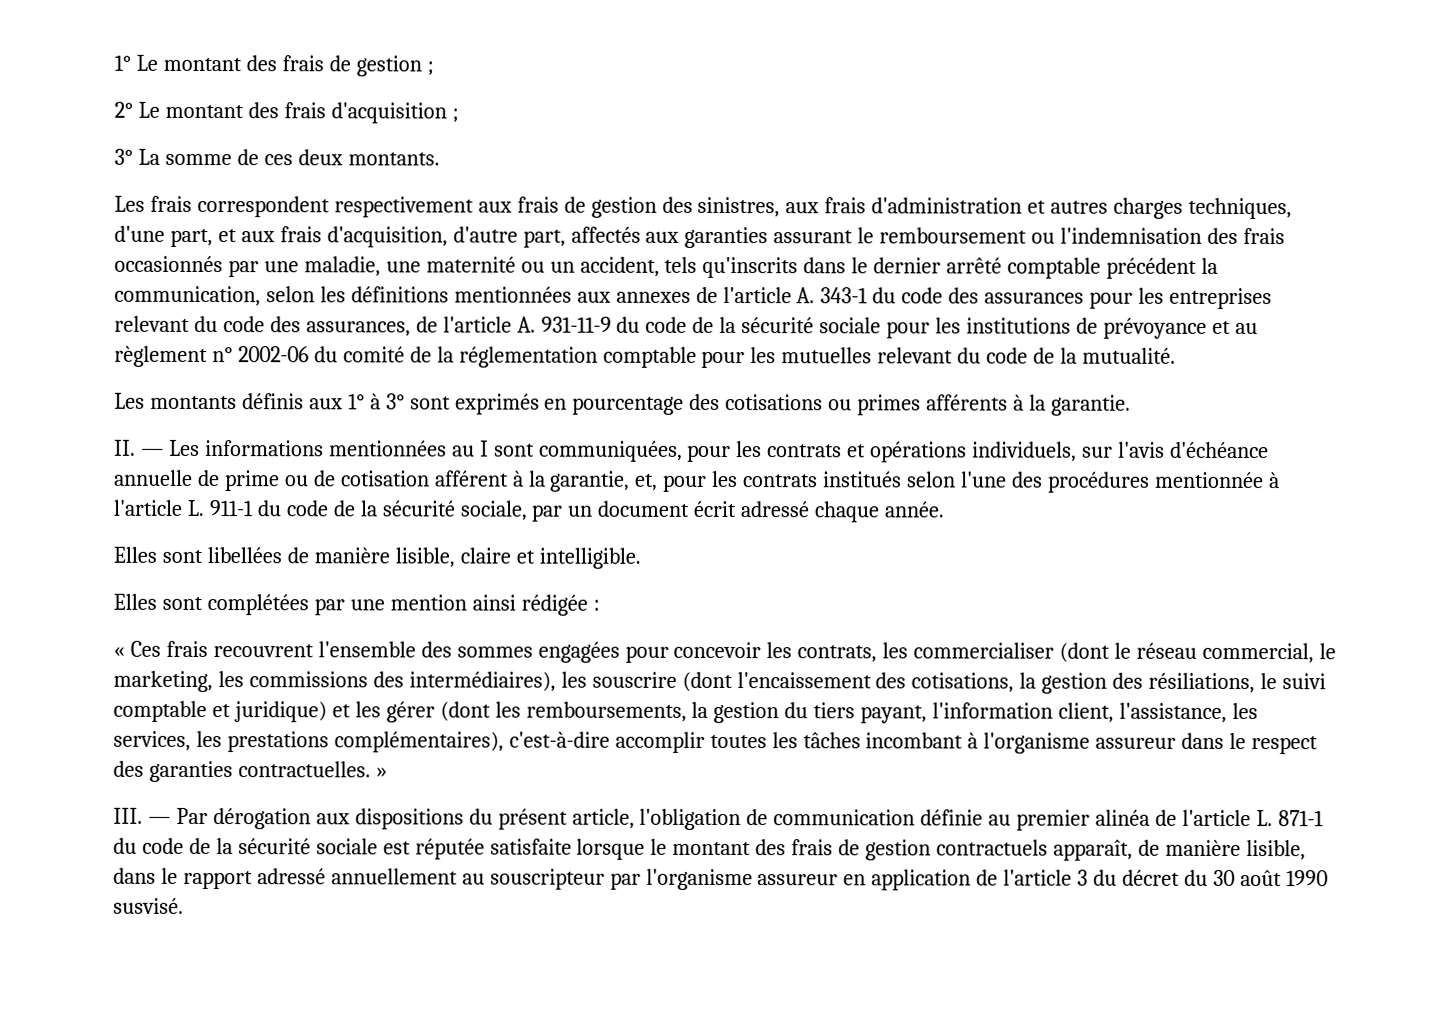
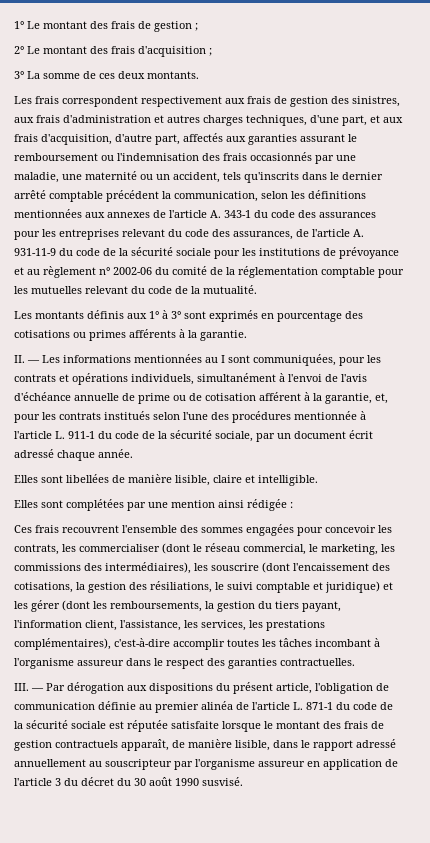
- II. ― Les informations mentionnées au I sont communiquées, pour les contrats et opérations individuels, sur l'avis d'échéance annuelle de prime ou de cotisation afférent à la garantie, et, pour les contrats institués selon l'une des procédures mentionnée à l'article L. 911-1 du code de la sécurité sociale, par un document écrit adressé chaque année.
+ II. ― Les informations mentionnées au I sont communiquées, pour les contrats et opérations individuels, simultanément à l'envoi de l'avis d'échéance annuelle de prime ou de cotisation afférent à la garantie, et, pour les contrats institués selon l'une des procédures mentionnée à l'article L. 911-1 du code de la sécurité sociale, par un document écrit adressé chaque année.
- « Ces frais recouvrent l'ensemble des sommes engagées pour concevoir les contrats, les commercialiser (dont le réseau commercial, le marketing, les commissions des intermédiaires), les souscrire (dont l'encaissement des cotisations, la gestion des résiliations, le suivi comptable et juridique) et les gérer (dont les remboursements, la gestion du tiers payant, l'information client, l'assistance, les services, les prestations complémentaires), c'est-à-dire accomplir toutes les tâches incombant à l'organisme assureur dans le respect des garanties contractuelles. »
+ Ces frais recouvrent l'ensemble des sommes engagées pour concevoir les contrats, les commercialiser (dont le réseau commercial, le marketing, les commissions des intermédiaires), les souscrire (dont l'encaissement des cotisations, la gestion des résiliations, le suivi comptable et juridique) et les gérer (dont les remboursements, la gestion du tiers payant, l'information client, l'assistance, les services, les prestations complémentaires), c'est-à-dire accomplir toutes les tâches incombant à l'organisme assureur dans le respect des garanties contractuelles.

